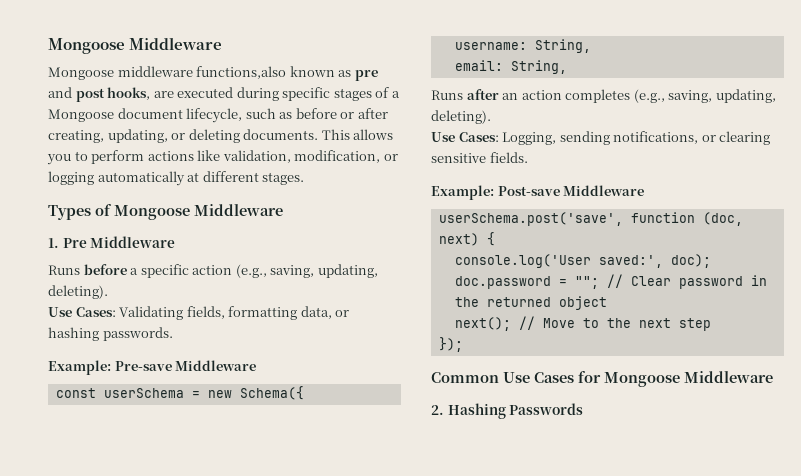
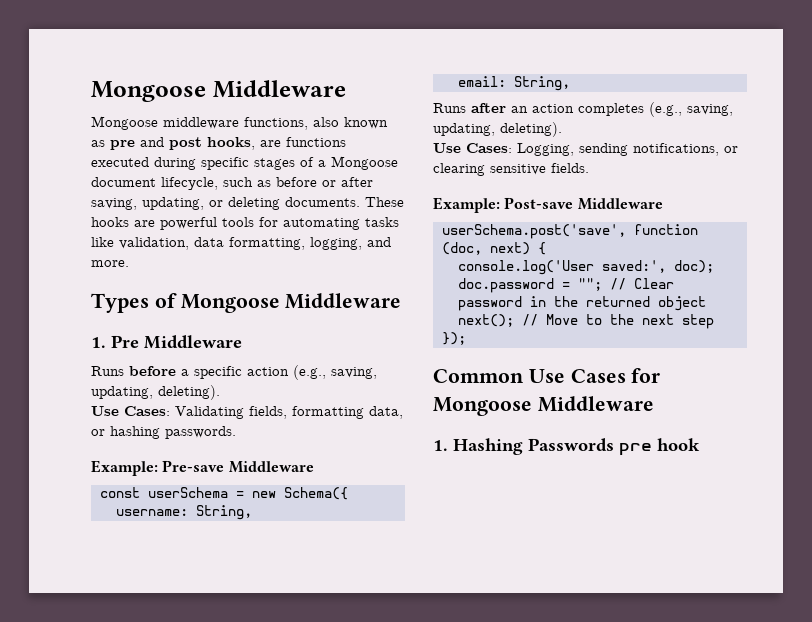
- Mongoose middleware functions,also known as pre and post hooks, are executed during specific stages of a Mongoose document lifecycle, such as before or after creating, updating, or deleting documents.
+ Mongoose middleware functions, also known as pre and post hooks, are functions executed during specific stages of a Mongoose document lifecycle, such as before or after saving, updating, or deleting documents.
- This allows you to perform actions like validation, modification, or logging automatically at different stages.
+ These hooks are powerful tools for automating tasks like validation, data formatting, logging, and more.
- 2. Hashing Passwords
+ 1. Hashing Passwords pre hook

